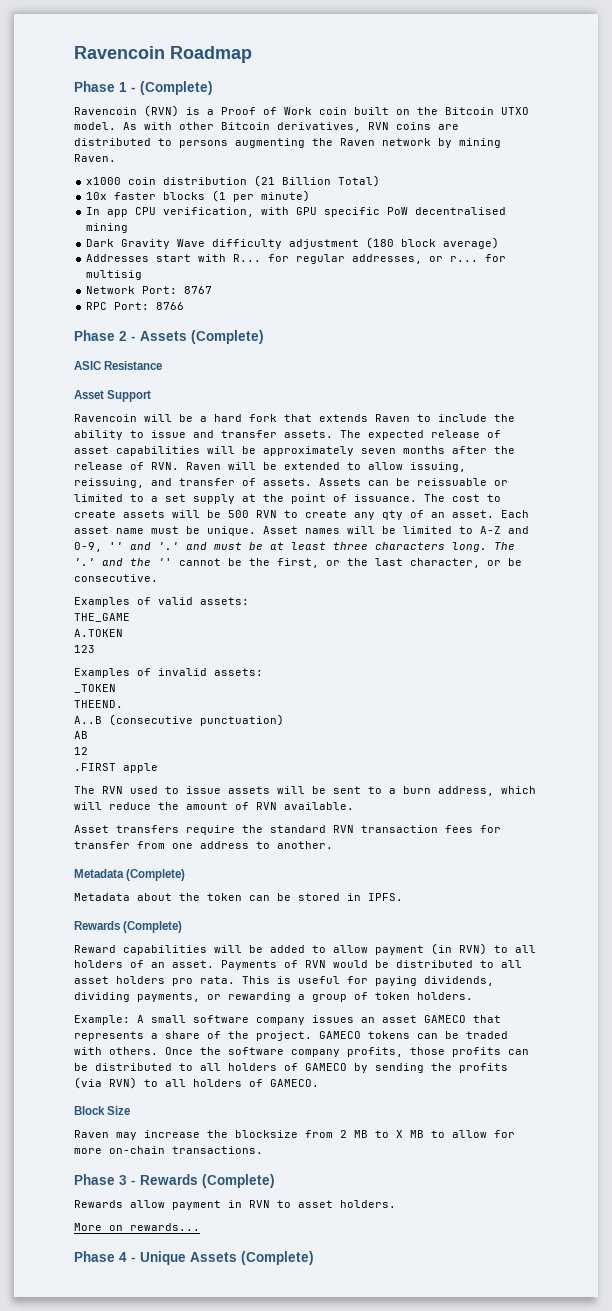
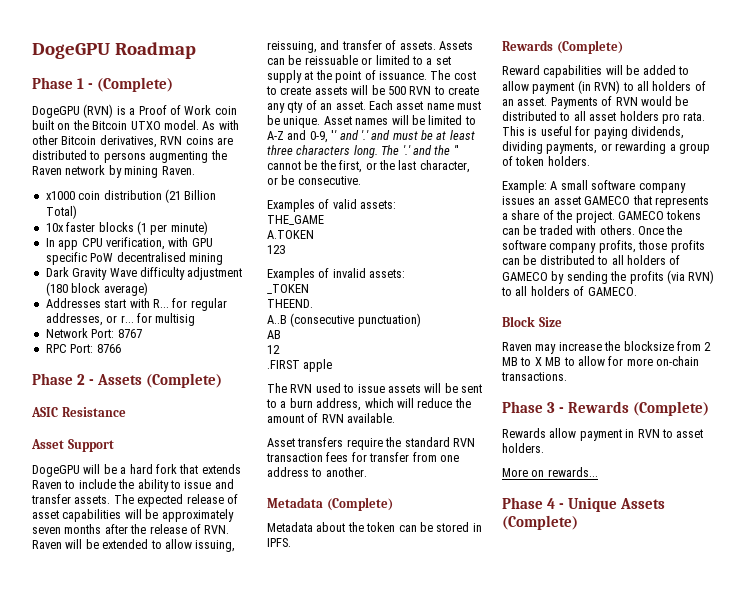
- Ravencoin Roadmap
+ DogeGPU Roadmap
- Ravencoin (RVN) is a Proof of Work coin built on the Bitcoin UTXO model.
+ DogeGPU (RVN) is a Proof of Work coin built on the Bitcoin UTXO model.
- Ravencoin will be a hard fork that extends Raven to include the ability to issue and transfer assets.
+ DogeGPU will be a hard fork that extends Raven to include the ability to issue and transfer assets.

